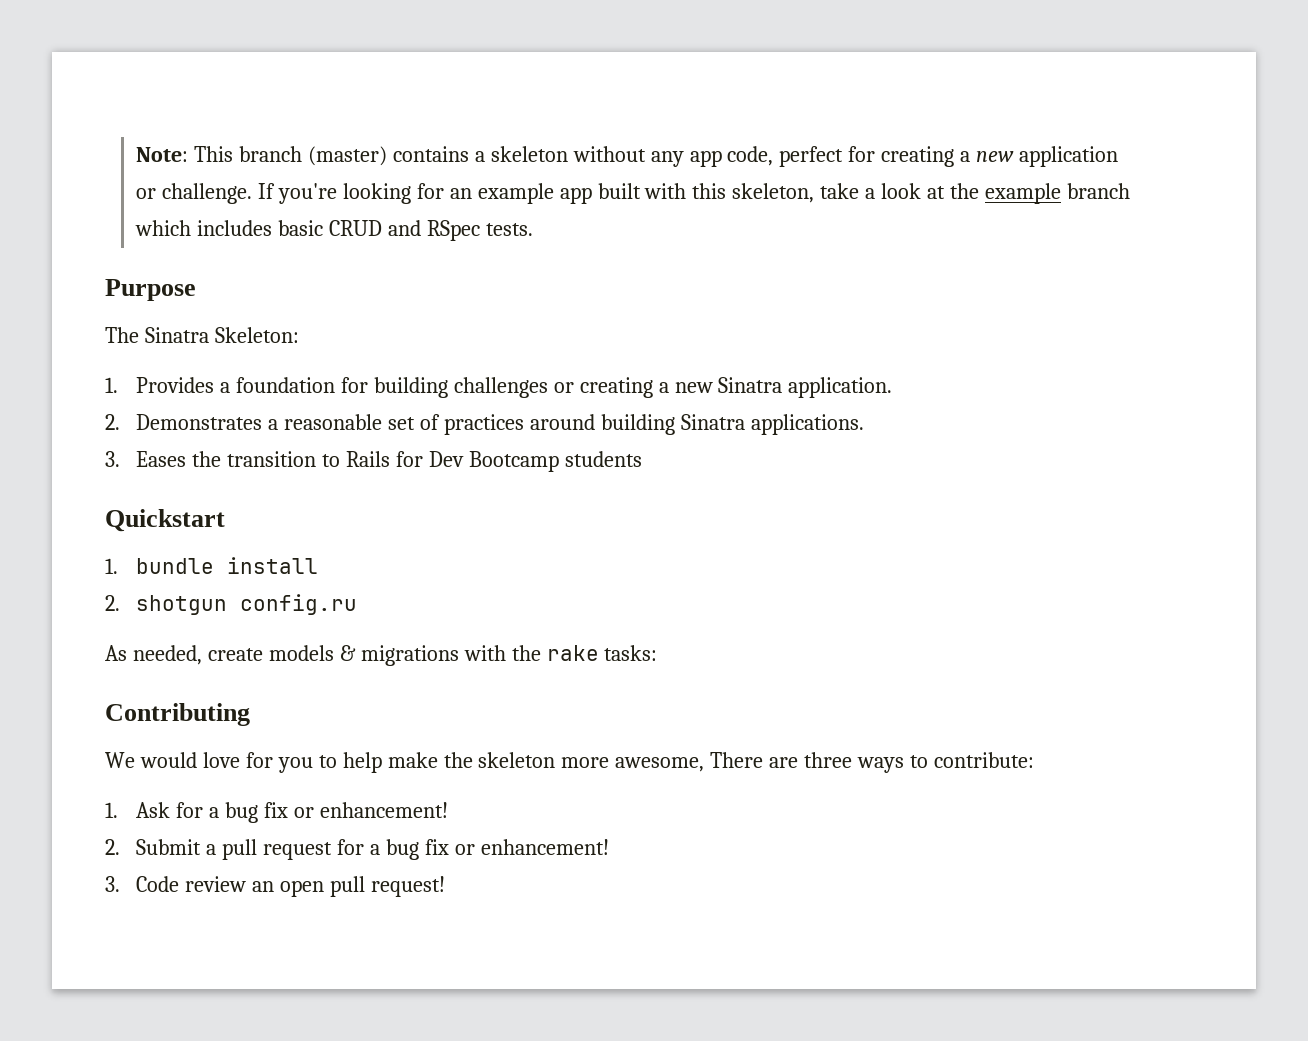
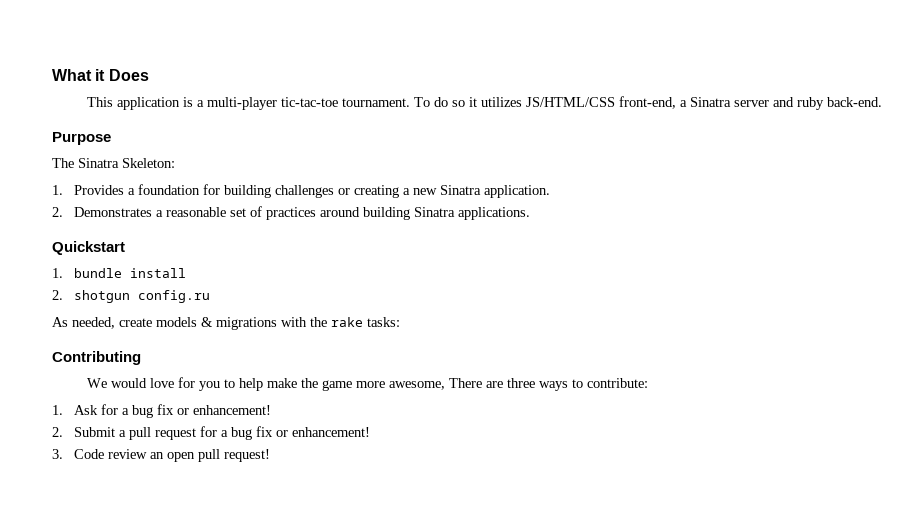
- Note: This branch (master) contains a skeleton without any app code, perfect for creating a new application or challenge. If you're looking for an example app built with this skeleton, take a look at the example branch which includes basic CRUD and RSpec tests.
+ What it Does
+ This application is a multi-player tic-tac-toe tournament. To do so it utilizes JS/HTML/CSS front-end, a Sinatra server and ruby back-end.
- 3. Eases the transition to Rails for Dev Bootcamp students
- We would love for you to help make the skeleton more awesome, There are three ways to contribute:
+ We would love for you to help make the game more awesome, There are three ways to contribute:

